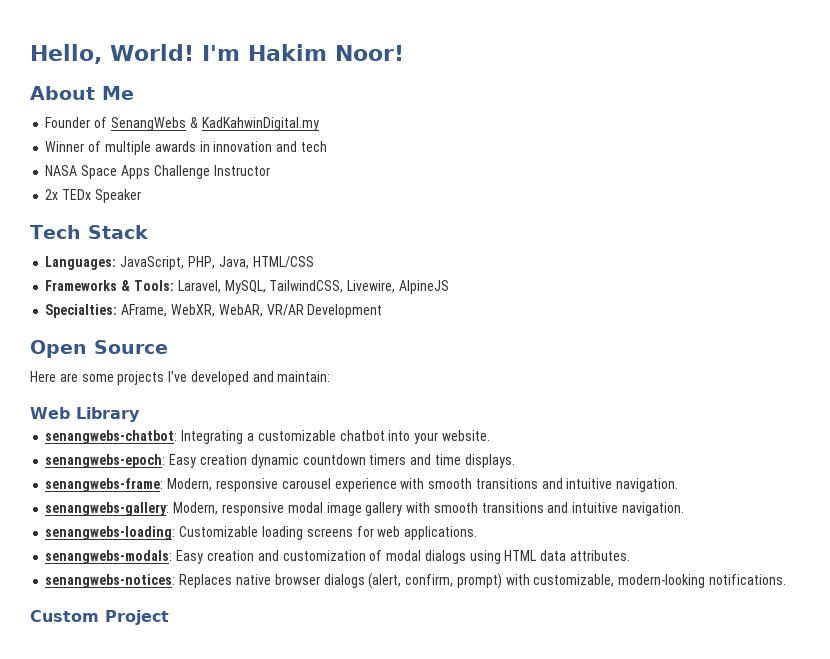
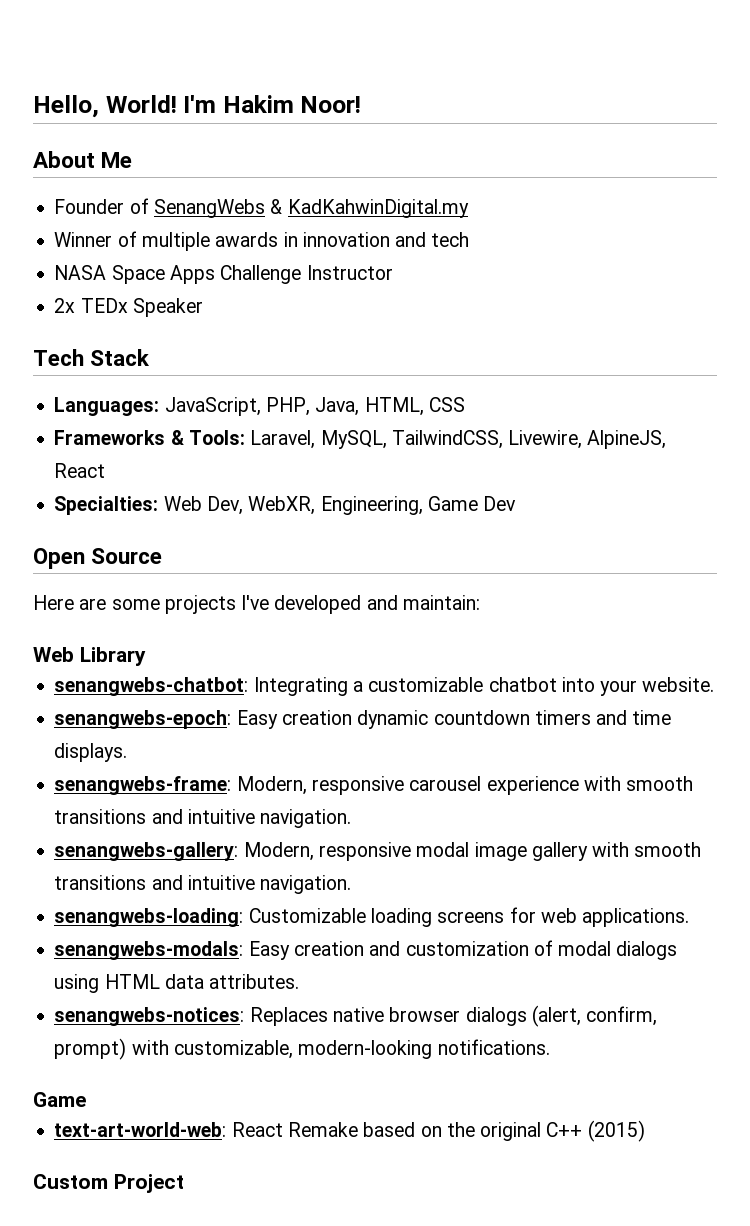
- Languages: JavaScript, PHP, Java, HTML/CSS
+ Languages: JavaScript, PHP, Java, HTML, CSS
- Frameworks & Tools: Laravel, MySQL, TailwindCSS, Livewire, AlpineJS
+ Frameworks & Tools: Laravel, MySQL, TailwindCSS, Livewire, AlpineJS, React
- Specialties: AFrame, WebXR, WebAR, VR/AR Development
+ Specialties: Web Dev, WebXR, Engineering, Game Dev
  senangwebs-notices: Replaces native browser dialogs (alert, confirm, prompt) with customizable, modern-looking notifications.
+ Game
+ text-art-world-web: React Remake based on the original C++ (2015)

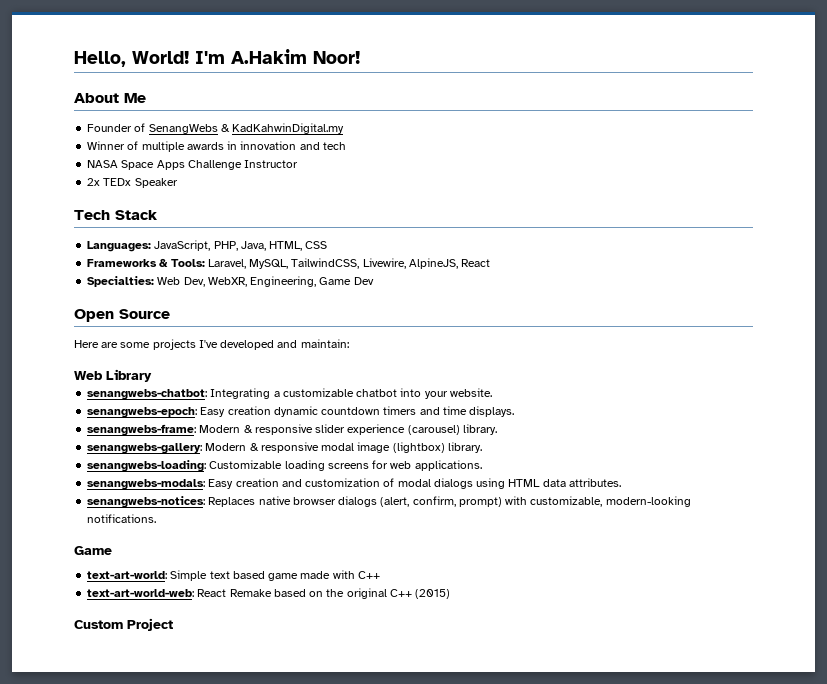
- I'm Hakim Noor!
+ I'm A.Hakim Noor!
- senangwebs-frame: Modern, responsive carousel experience with smooth transitions and intuitive navigation.
+ senangwebs-frame: Modern & responsive slider experience (carousel) library.
- senangwebs-gallery: Modern, responsive modal image gallery with smooth transitions and intuitive navigation.
+ senangwebs-gallery: Modern & responsive modal image (lightbox) library.
+ text-art-world: Simple text based game made with C++

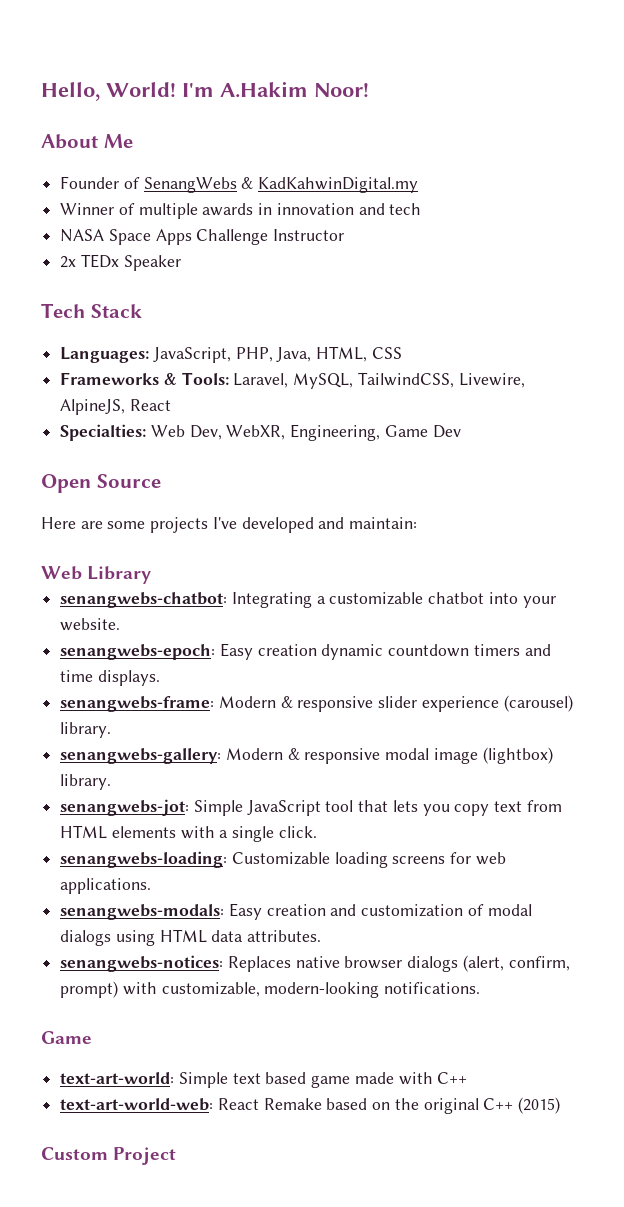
+ senangwebs-jot: Simple JavaScript tool that lets you copy text from HTML elements with a single click.

